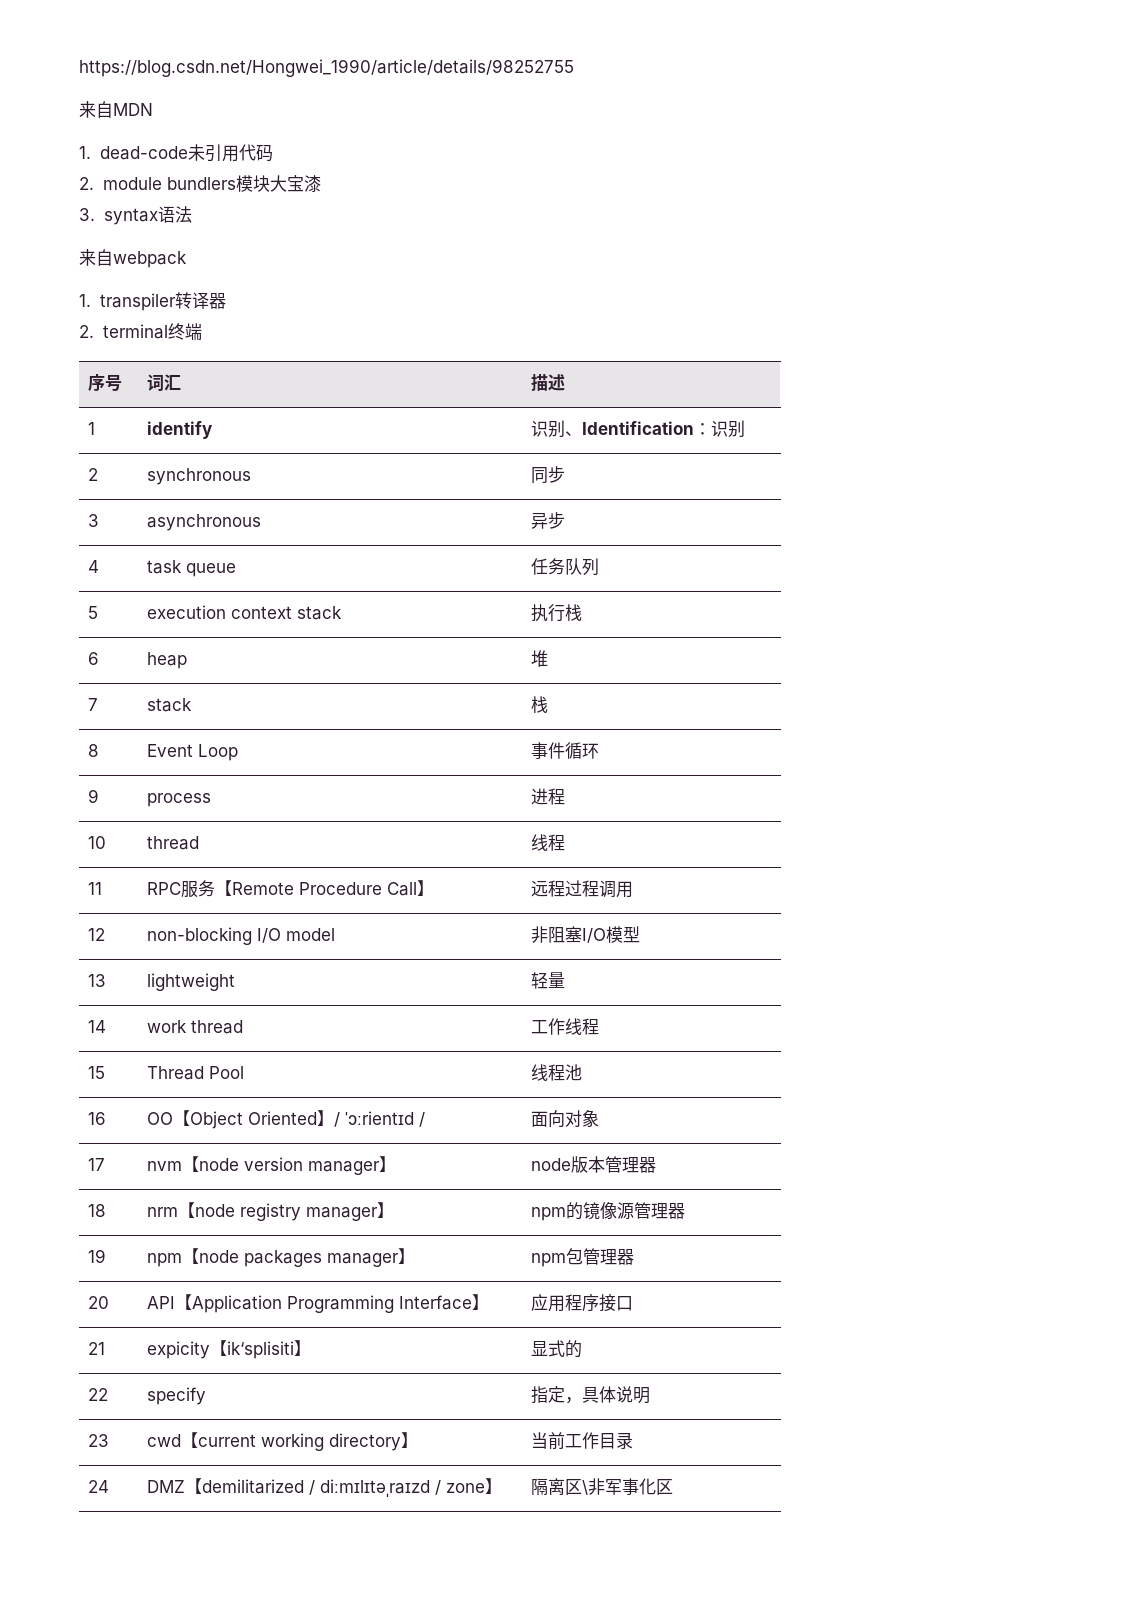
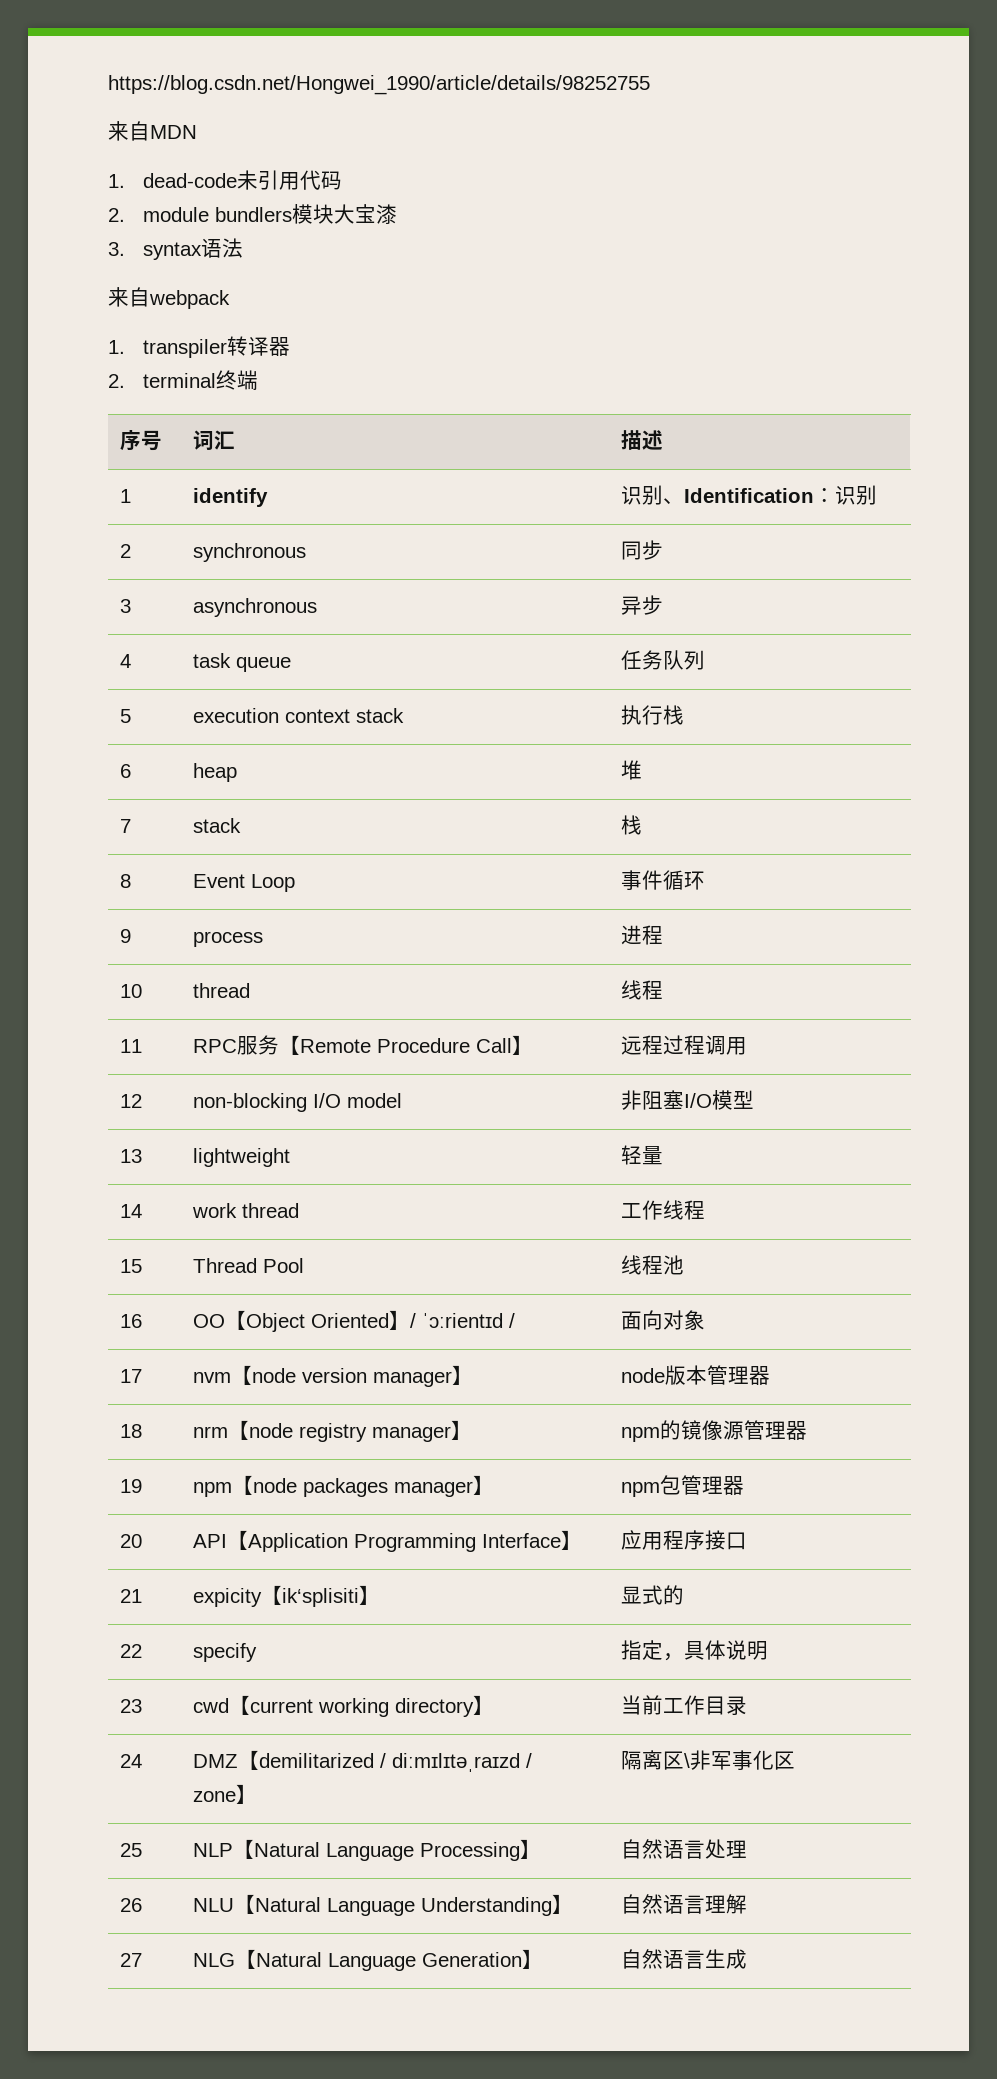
+ 25 | NLP【Natural Language Processing】 | 自然语言处理
+ 26 | NLU【Natural Language Understanding】 | 自然语言理解
+ 27 | NLG【Natural Language Generation】 | 自然语言生成

